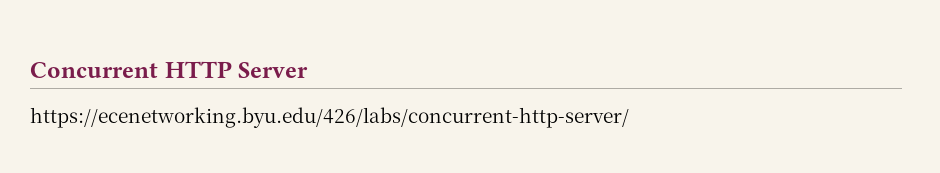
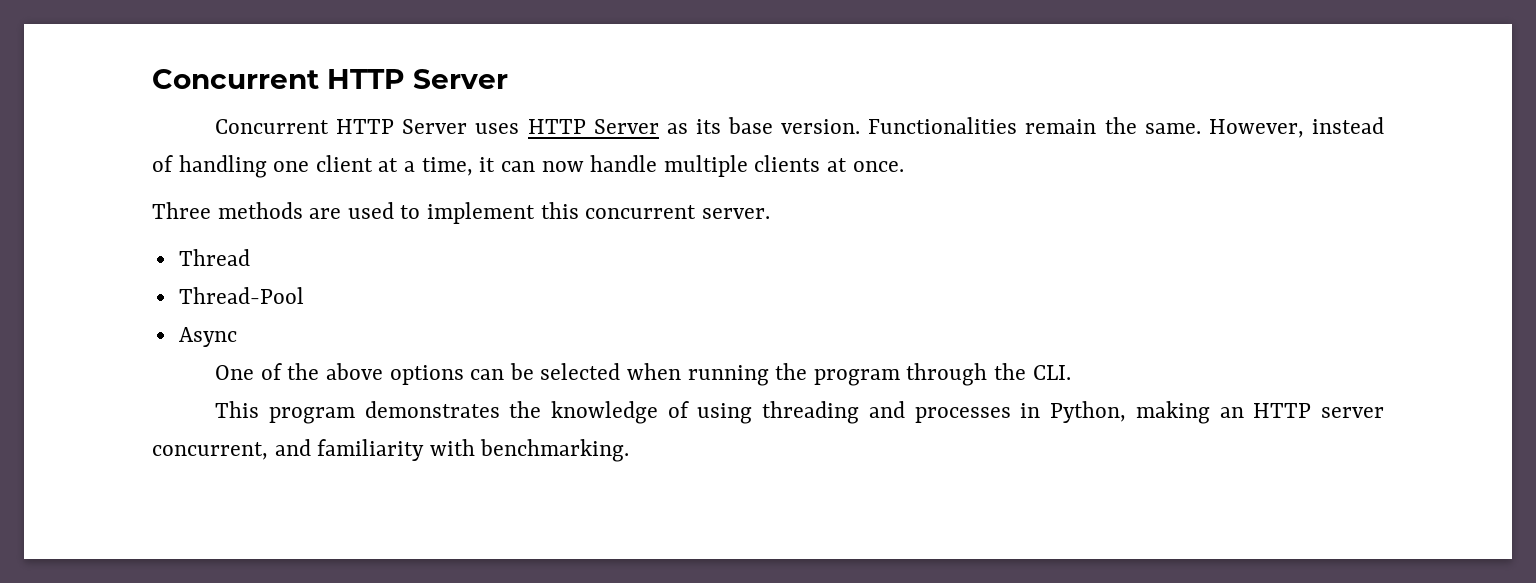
- https://ecenetworking.byu.edu/426/labs/concurrent-http-server/
+ Concurrent HTTP Server uses HTTP Server as its base version. Functionalities remain the same. However, instead of handling one client at a time, it can now handle multiple clients at once.
+ Three methods are used to implement this concurrent server.
+ Thread
+ Thread-Pool
+ Async
+ One of the above options can be selected when running the program through the CLI.
+ This program demonstrates the knowledge of using threading and processes in Python, making an HTTP server concurrent, and familiarity with benchmarking.

